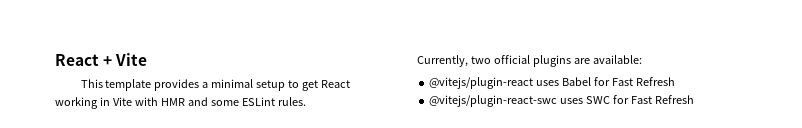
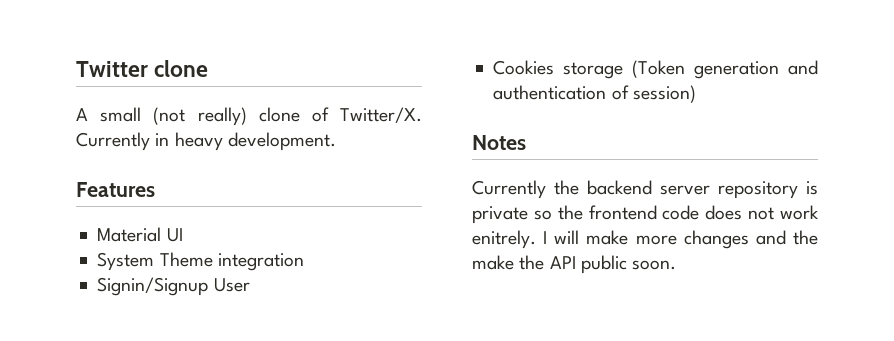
- React + Vite
- This template provides a minimal setup to get React working in Vite with HMR and some ESLint rules.
- Currently, two official plugins are available:
- @vitejs/plugin-react uses Babel for Fast Refresh
- @vitejs/plugin-react-swc uses SWC for Fast Refresh
+ Twitter clone
+ A small (not really) clone of Twitter/X. Currently in heavy development.
+ Features
+ Material UI
+ System Theme integration
+ Signin/Signup User
+ Cookies storage (Token generation and authentication of session)
+ Notes
+ Currently the backend server repository is private so the frontend code does not work enitrely. I will make more changes and the make the API public soon.

